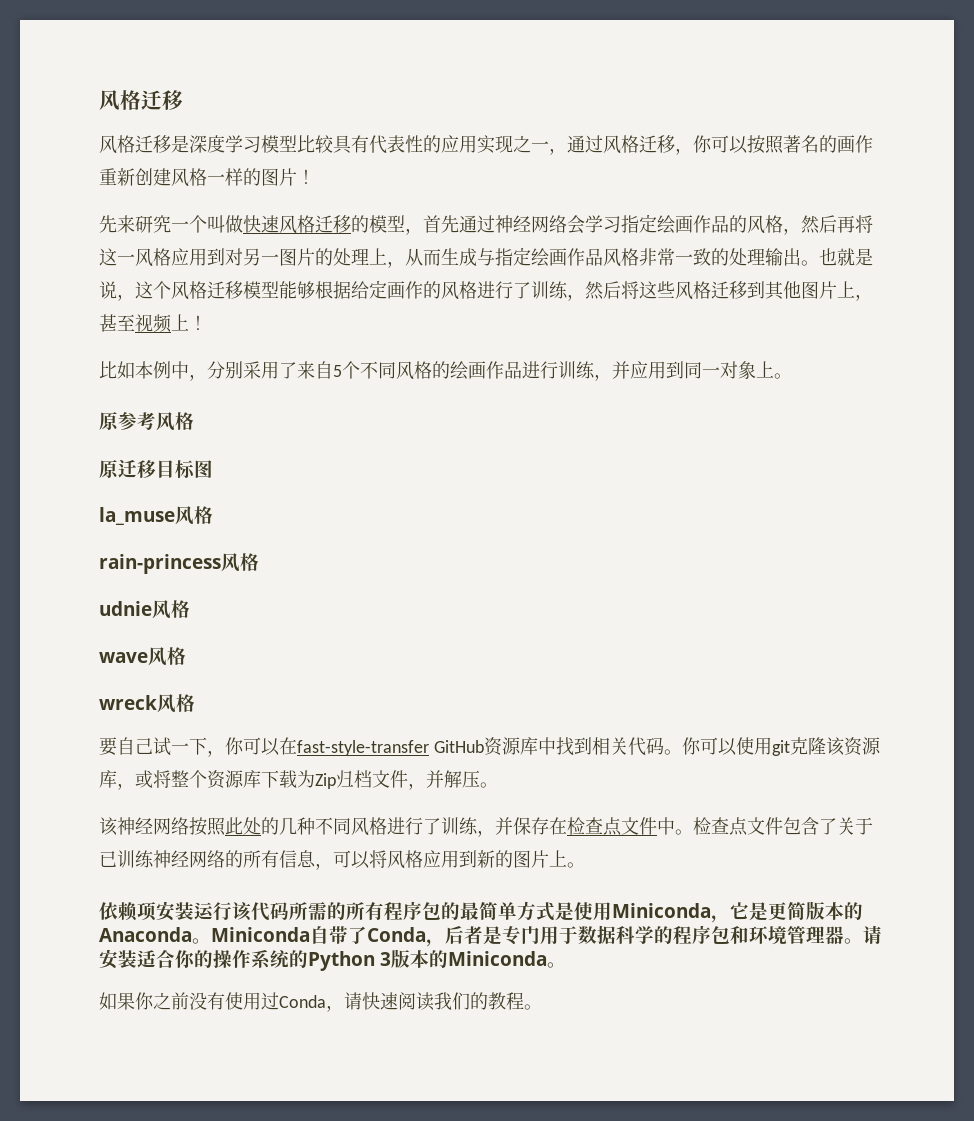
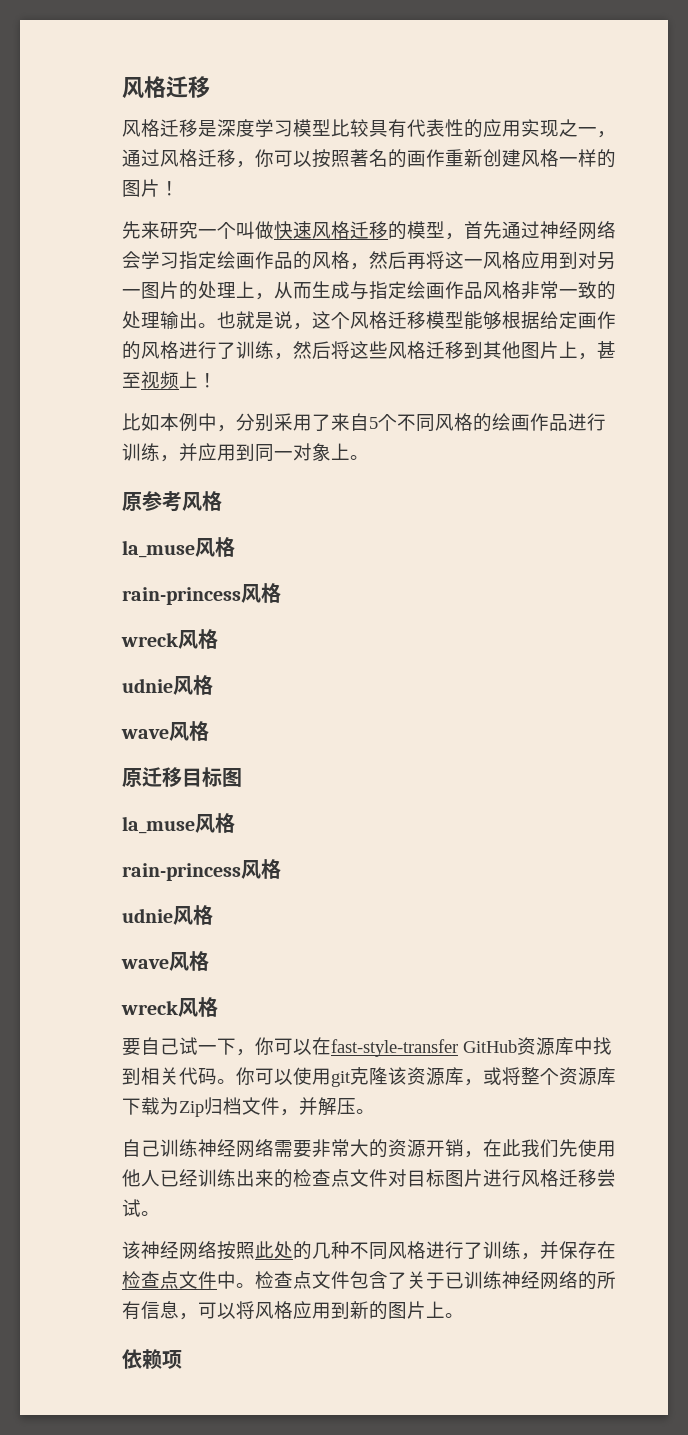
  原参考风格
+ la_muse风格
+ rain-princess风格
+ wreck风格
+ udnie风格
+ wave风格
+ 自己训练神经网络需要非常大的资源开销，在此我们先使用他人已经训练出来的检查点文件对目标图片进行风格迁移尝试。
- 依赖项安装运行该代码所需的所有程序包的最简单方式是使用Miniconda，它是更简版本的Anaconda。Miniconda自带了Conda，后者是专门用于数据科学的程序包和环境管理器。请安装适合你的操作系统的Python 3版本的Miniconda。
- 如果你之前没有使用过Conda，请快速阅读我们的教程。
+ 依赖项

